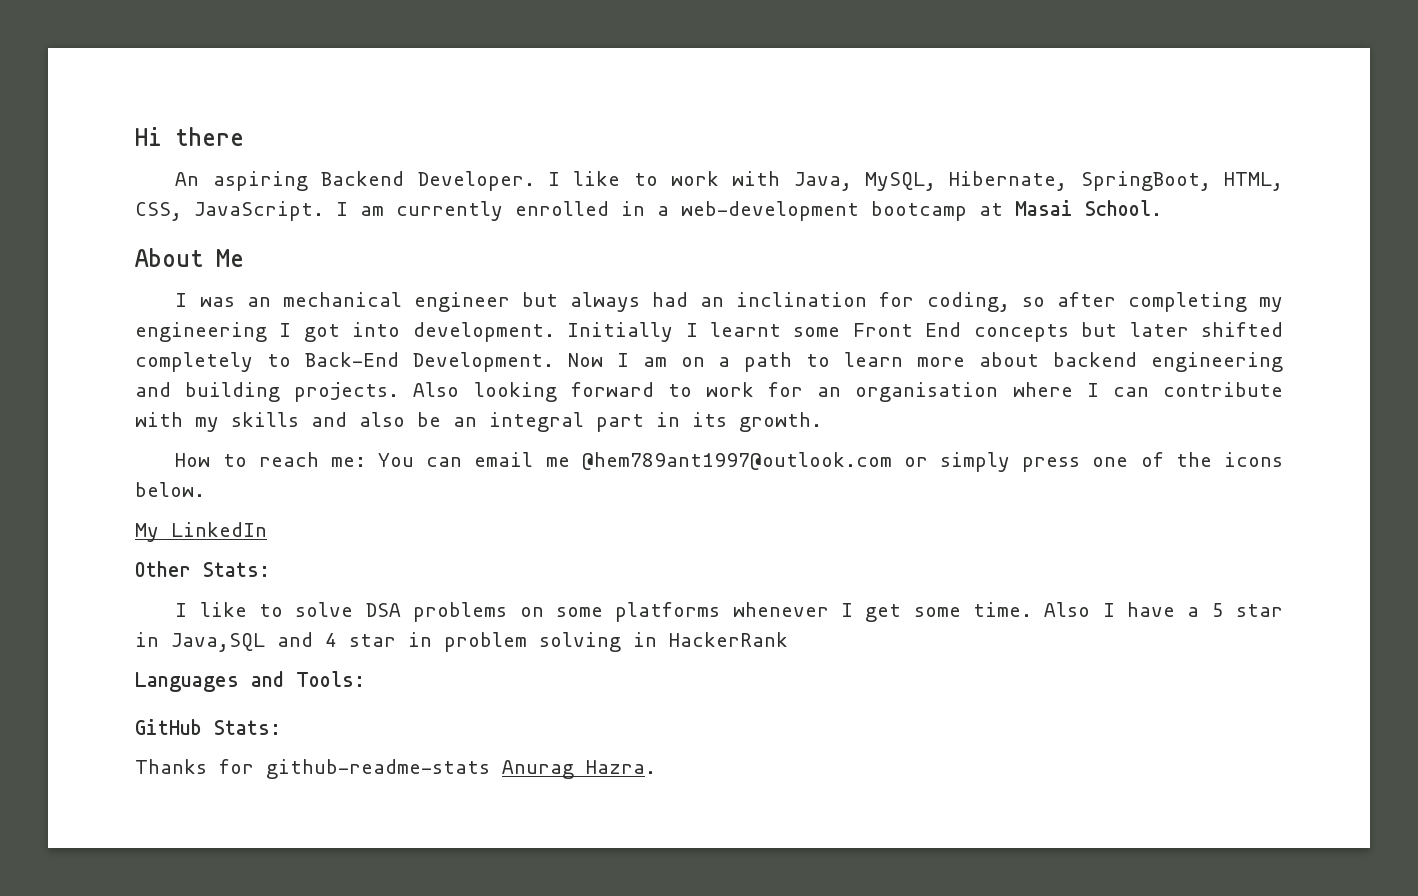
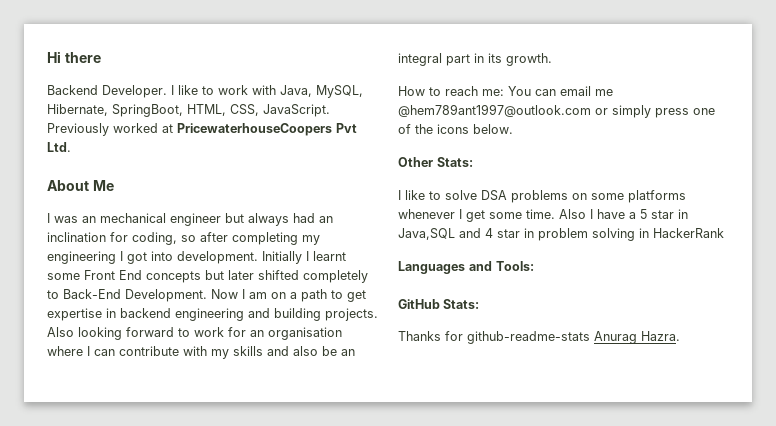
- An aspiring Backend Developer.
+ Backend Developer.
- I am currently enrolled in a web-development bootcamp at Masai School.
+ Previously worked at PricewaterhouseCoopers Pvt Ltd.
- Now I am on a path to learn more about backend engineering and building projects.
+ Now I am on a path to get expertise in backend engineering and building projects.
- My LinkedIn

